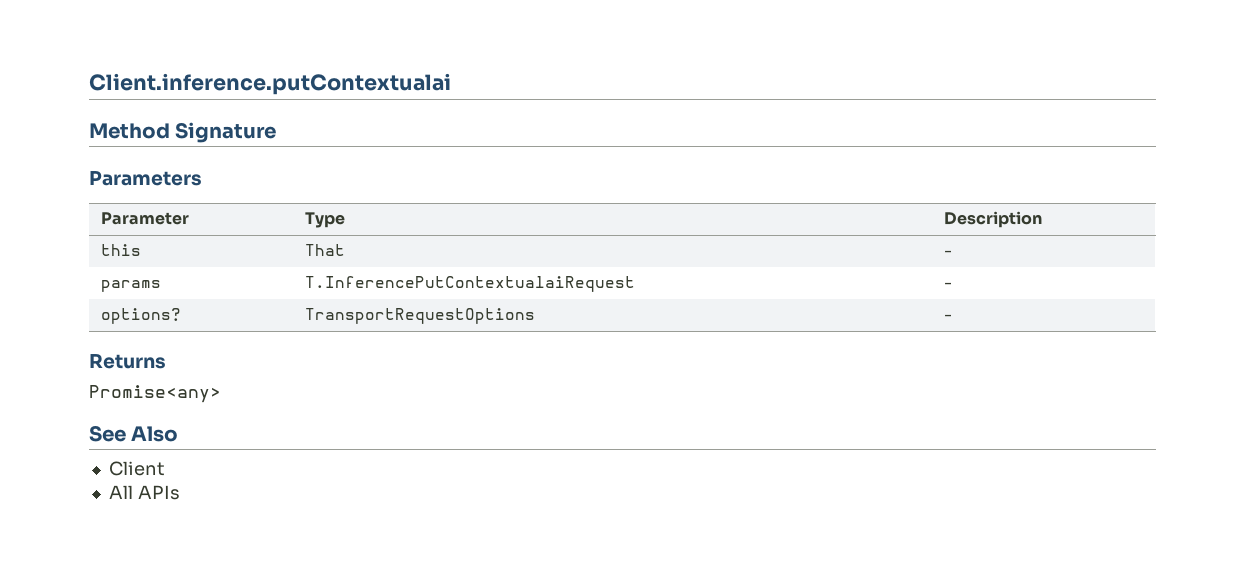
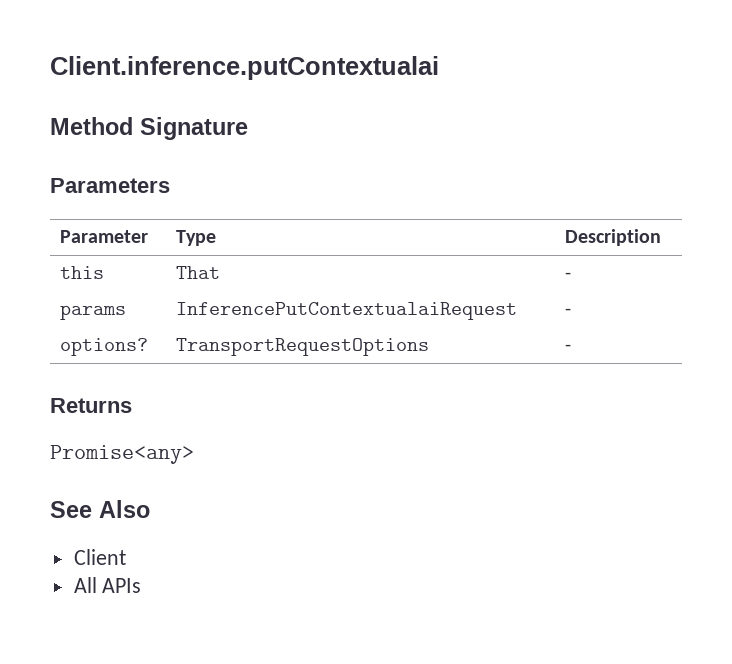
- params | T.InferencePutContextualaiRequest | -
+ params | InferencePutContextualaiRequest | -

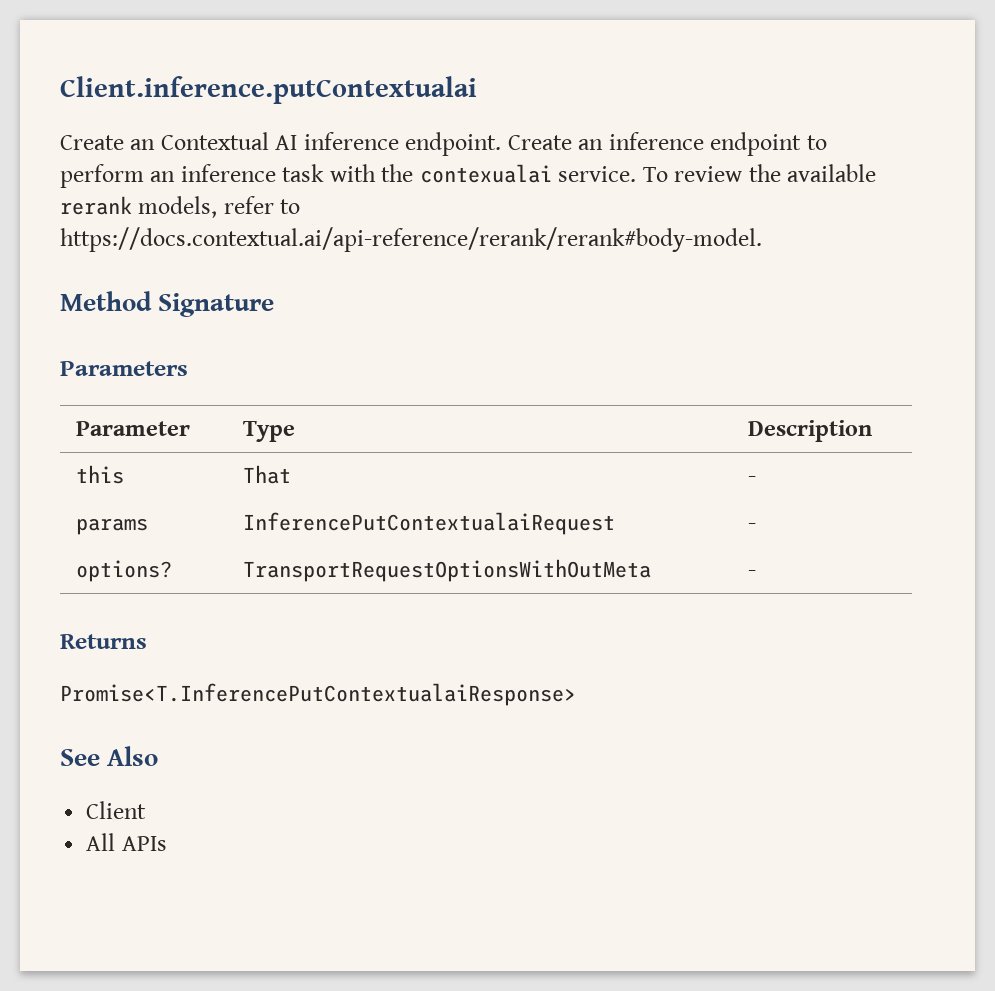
+ Create an Contextual AI inference endpoint. Create an inference endpoint to perform an inference task with the contexualai service. To review the available rerank models, refer to https://docs.contextual.ai/api-reference/rerank/rerank#body-model.
- options? | TransportRequestOptions | -
+ options? | TransportRequestOptionsWithOutMeta | -
- Promise<any>
+ Promise<T.InferencePutContextualaiResponse>

